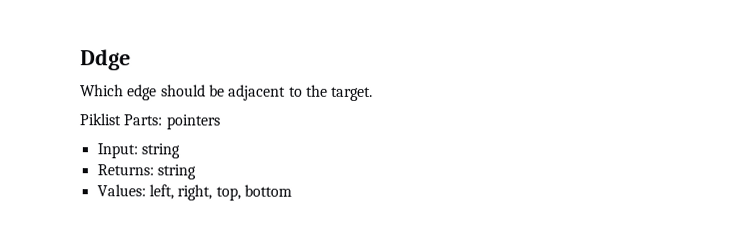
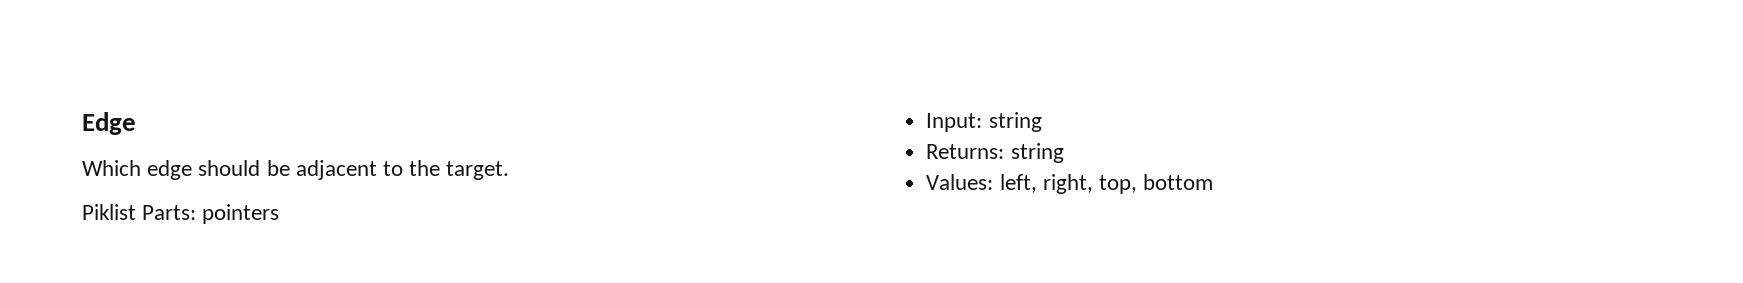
- Ddge
+ Edge

